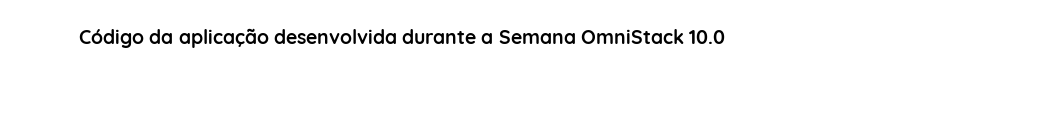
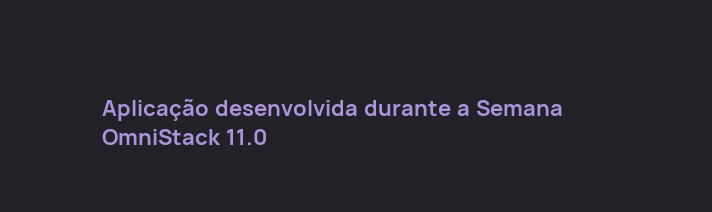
- Código da aplicação desenvolvida durante a Semana OmniStack 10.0
+ Aplicação desenvolvida durante a Semana OmniStack 11.0

